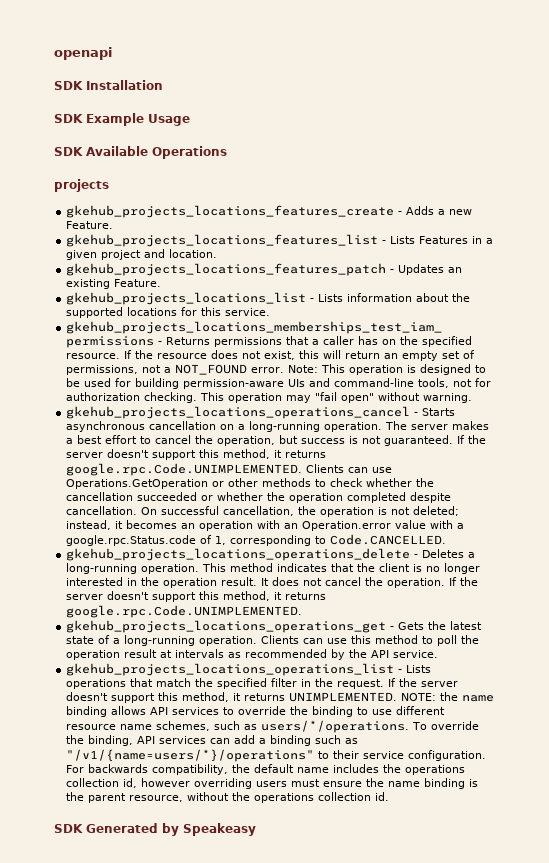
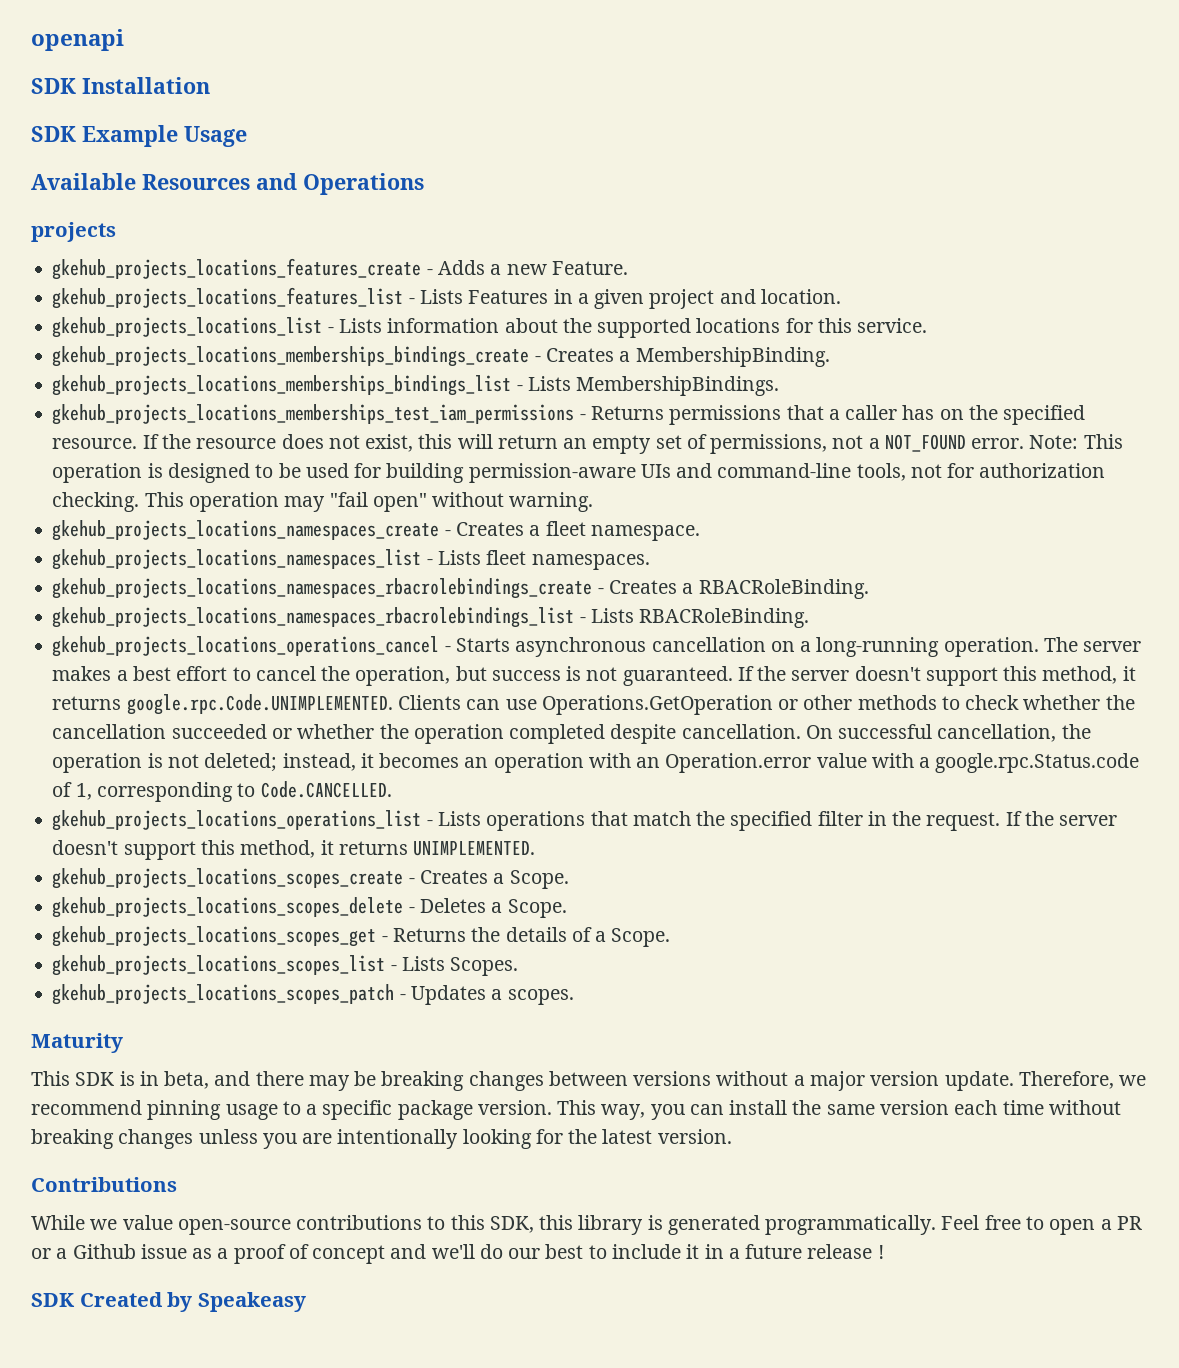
- SDK Available Operations
+ Available Resources and Operations
- gkehub_projects_locations_features_patch - Updates an existing Feature.
+ gkehub_projects_locations_memberships_bindings_create - Creates a MembershipBinding.
+ gkehub_projects_locations_memberships_bindings_list - Lists MembershipBindings.
+ gkehub_projects_locations_namespaces_create - Creates a fleet namespace.
+ gkehub_projects_locations_namespaces_list - Lists fleet namespaces.
+ gkehub_projects_locations_namespaces_rbacrolebindings_create - Creates a RBACRoleBinding.
+ gkehub_projects_locations_namespaces_rbacrolebindings_list - Lists RBACRoleBinding.
- gkehub_projects_locations_operations_delete - Deletes a long-running operation. This method indicates that the client is no longer interested in the operation result. It does not cancel the operation. If the server doesn't support this method, it returns google.rpc.Code.UNIMPLEMENTED.
- gkehub_projects_locations_operations_get - Gets the latest state of a long-running operation. Clients can use this method to poll the operation result at intervals as recommended by the API service.
- If the server doesn't support this method, it returns UNIMPLEMENTED. NOTE: the name binding allows API services to override the binding to use different resource name schemes, such as users/*/operations. To override the binding, API services can add a binding such as "/v1/{name=users/*}/operations" to their service configuration. For backwards compatibility, the default name includes the operations collection id, however overriding users must ensure the name binding is the parent resource, without the operations collection id.
- SDK Generated by Speakeasy
+ If the server doesn't support this method, it returns UNIMPLEMENTED.
+ gkehub_projects_locations_scopes_create - Creates a Scope.
+ gkehub_projects_locations_scopes_delete - Deletes a Scope.
+ gkehub_projects_locations_scopes_get - Returns the details of a Scope.
+ gkehub_projects_locations_scopes_list - Lists Scopes.
+ gkehub_projects_locations_scopes_patch - Updates a scopes.
+ Maturity
+ This SDK is in beta, and there may be breaking changes between versions without a major version update. Therefore, we recommend pinning usage to a specific package version. This way, you can install the same version each time without breaking changes unless you are intentionally looking for the latest version.
+ Contributions
+ While we value open-source contributions to this SDK, this library is generated programmatically. Feel free to open a PR or a Github issue as a proof of concept and we'll do our best to include it in a future release !
+ SDK Created by Speakeasy

